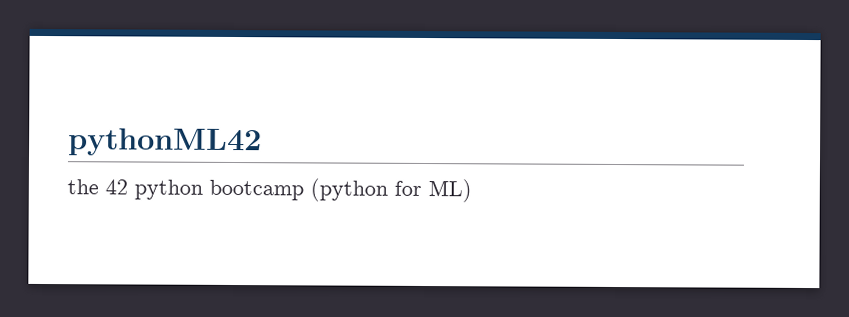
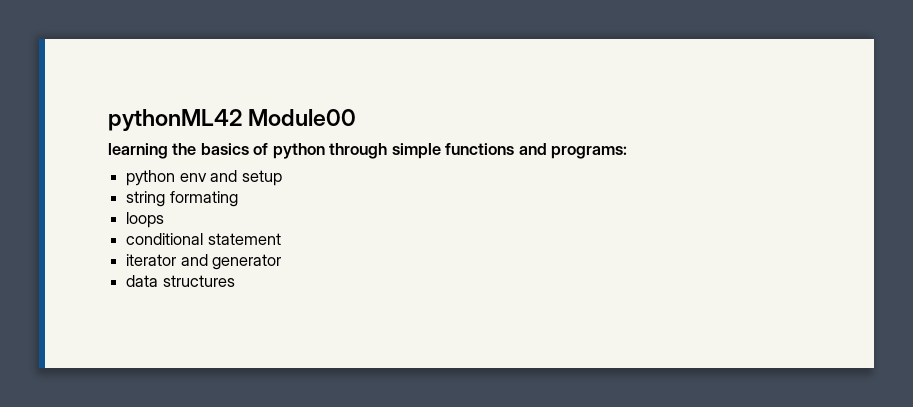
- pythonML42
- the 42 python bootcamp (python for ML)
+ pythonML42 Module00
+ learning the basics of python through simple functions and programs:
+ python env and setup
+ string formating
+ loops
+ conditional statement
+ iterator and generator
+ data structures

